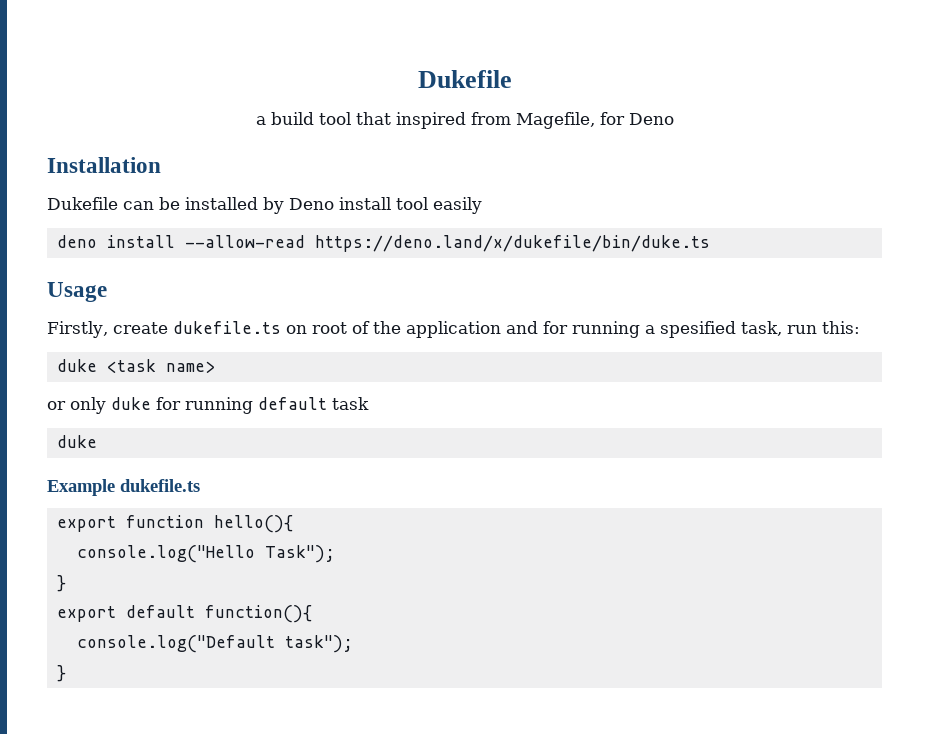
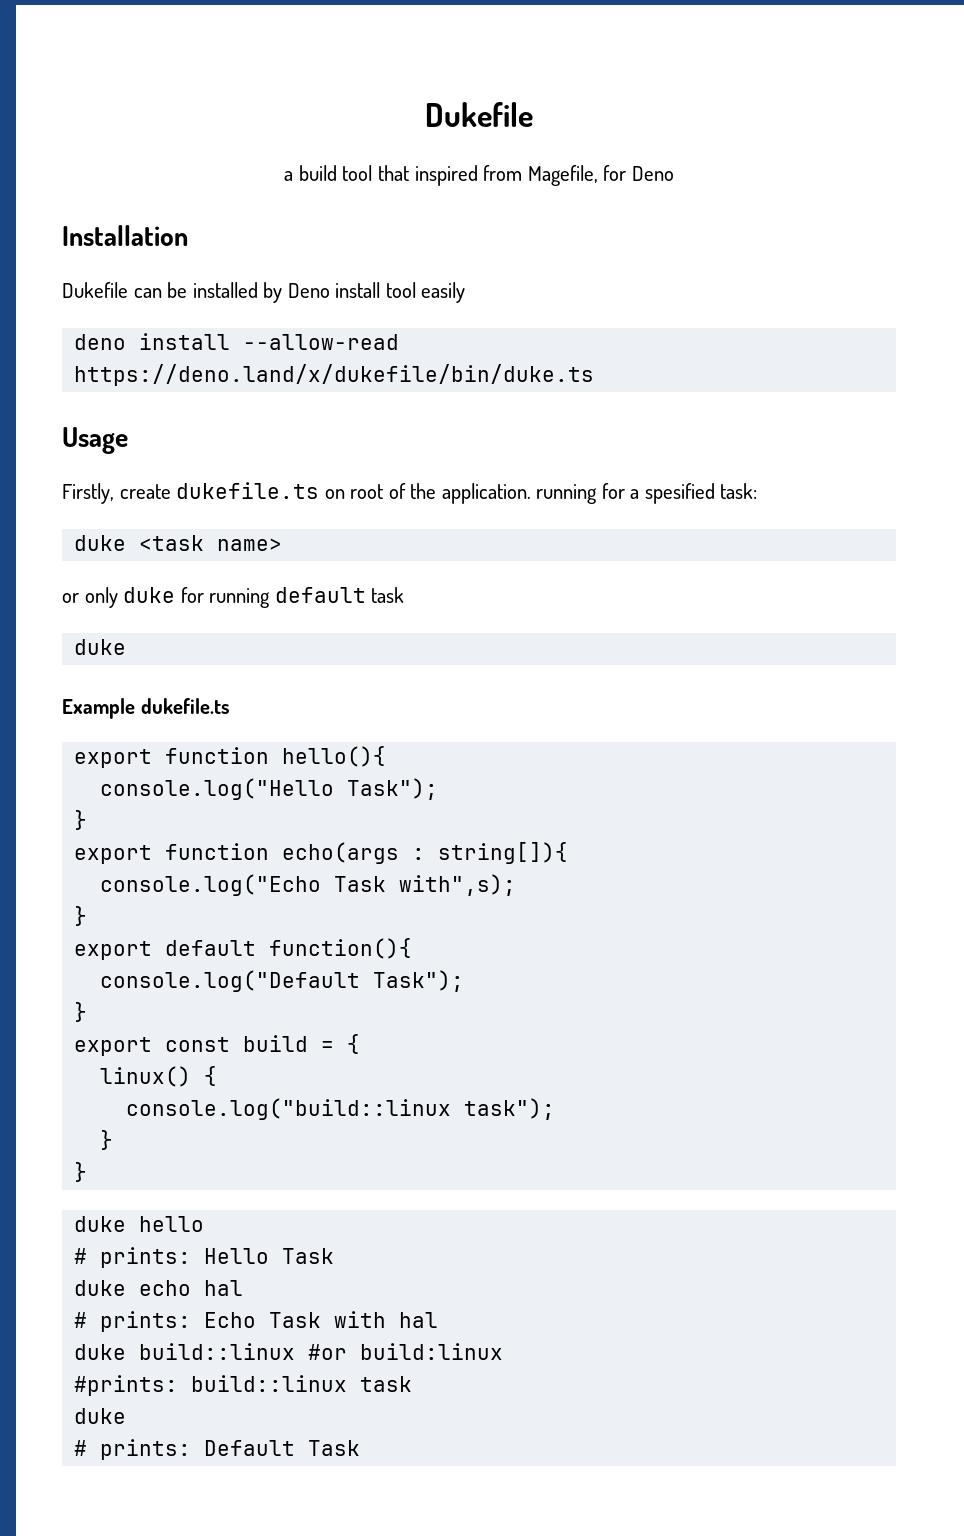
- Firstly, create dukefile.ts on root of the application and for running a spesified task, run this:
+ Firstly, create dukefile.ts on root of the application. running for a spesified task:
+ export function echo(args : string[]){
+ console.log("Echo Task with",s);
+ }
  export default function(){
- console.log("Default task");
+ console.log("Default Task");
  }
+ export const build = {
+ linux() {
+ console.log("build::linux task");
+ }
+ }
+ duke hello
+ # prints: Hello Task
+ duke echo hal
+ # prints: Echo Task with hal
+ duke build::linux #or build:linux
+ #prints: build::linux task
+ duke
+ # prints: Default Task

